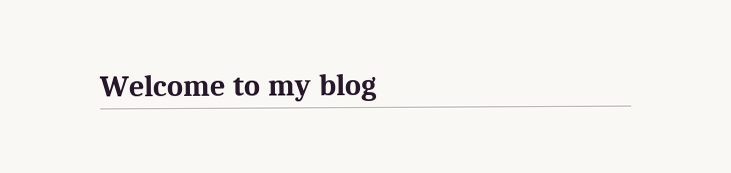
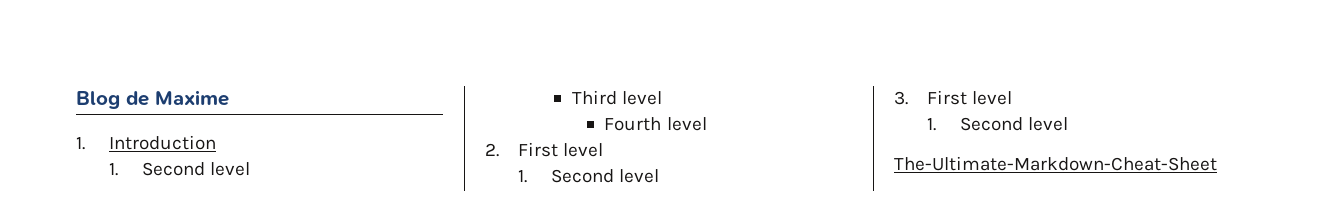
- Welcome to my blog
+ Blog de Maxime
+ 1. Introduction
+ 1. Second level
+ Third level
+ Fourth level
+ 2. First level
+ 1. Second level
+ 3. First level
+ 1. Second level
+ The-Ultimate-Markdown-Cheat-Sheet

